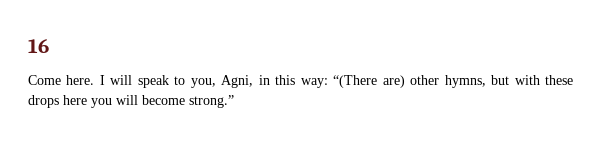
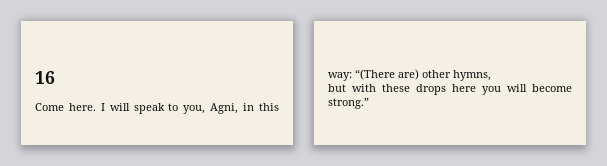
- I will speak to you, Agni, in this way: “(There are) other hymns, but with these drops here you will become strong.”
+ I will speak to you, Agni, in this way: “(There are) other hymns,
+ but with these drops here you will become strong.”

